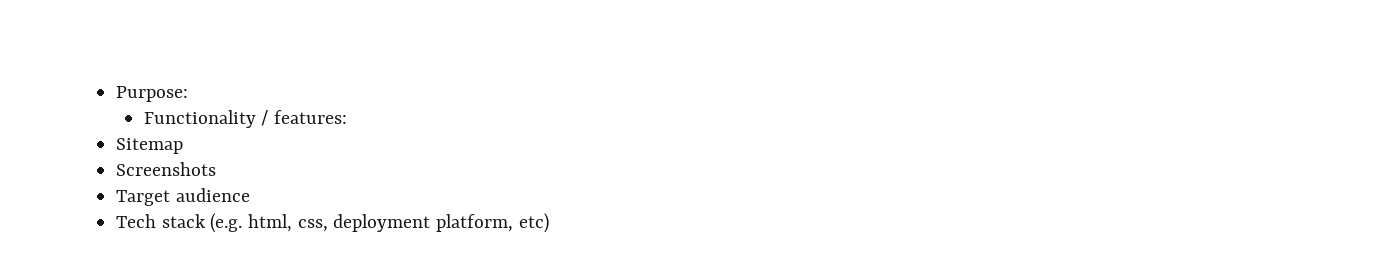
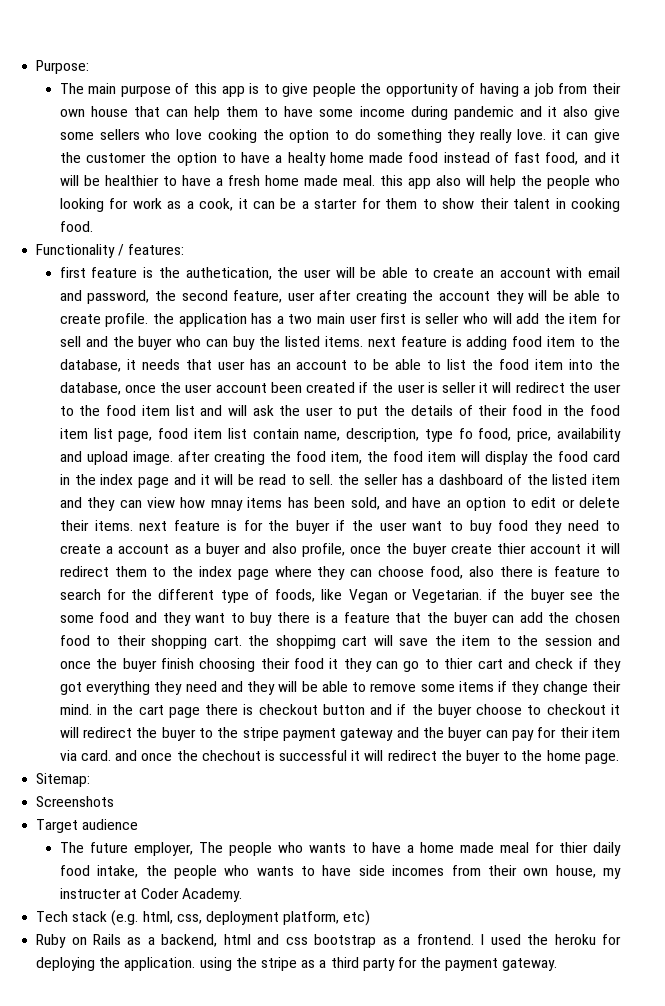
+ The main purpose of this app is to give people the opportunity of having a job from their own house that can help them to have some income during pandemic and it also give some sellers who love cooking the option to do something they really love. it can give the customer the option to have a healty home made food instead of fast food, and it will be healthier to have a fresh home made meal. this app also will help the people who looking for work as a cook, it can be a starter for them to show their talent in cooking food.
  Functionality / features:
- Sitemap
+ first feature is the authetication, the user will be able to create an account with email and password, the second feature, user after creating the account they will be able to create profile. the application has a two main user first is seller who will add the item for sell and the buyer who can buy the listed items. next feature is adding food item to the database, it needs that user has an account to be able to list the food item into the database, once the user account been created if the user is seller it will redirect the user to the food item list and will ask the user to put the details of their food in the food item list page, food item list contain name, description, type fo food, price, availability and upload image. after creating the food item, the food item will display the food card in the index page and it will be read to sell. the seller has a dashboard of the listed item and they can view how mnay items has been sold, and have an option to edit or delete their items. next feature is for the buyer if the user want to buy food they need to create a account as a buyer and also profile, once the buyer create thier account it will redirect them to the index page where they can choose food, also there is feature to search for the different type of foods, like Vegan or Vegetarian. if the buyer see the some food and they want to buy there is a feature that the buyer can add the chosen food to their shopping cart. the shoppimg cart will save the item to the session and once the buyer finish choosing their food it they can go to thier cart and check if they got everything they need and they will be able to remove some items if they change their mind. in the cart page there is checkout button and if the buyer choose to checkout it will redirect the buyer to the stripe payment gateway and the buyer can pay for their item via card. and once the chechout is successful it will redirect the buyer to the home page.
+ Sitemap:
  Screenshots
  Target audience
+ The future employer, The people who wants to have a home made meal for thier daily food intake, the people who wants to have side incomes from their own house, my instructer at Coder Academy.
+ Ruby on Rails as a backend, html and css bootstrap as a frontend. I used the heroku for deploying the application. using the stripe as a third party for the payment gateway.

